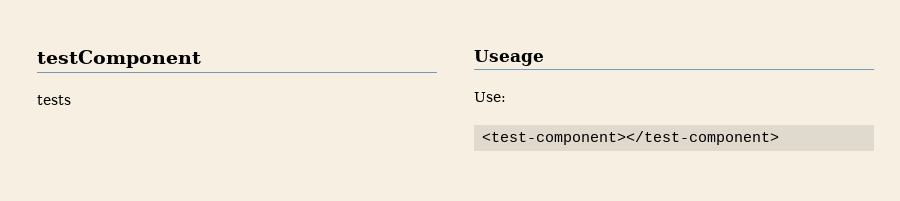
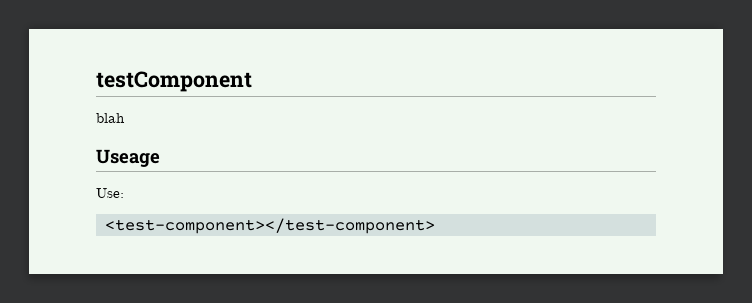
- tests
+ blah

